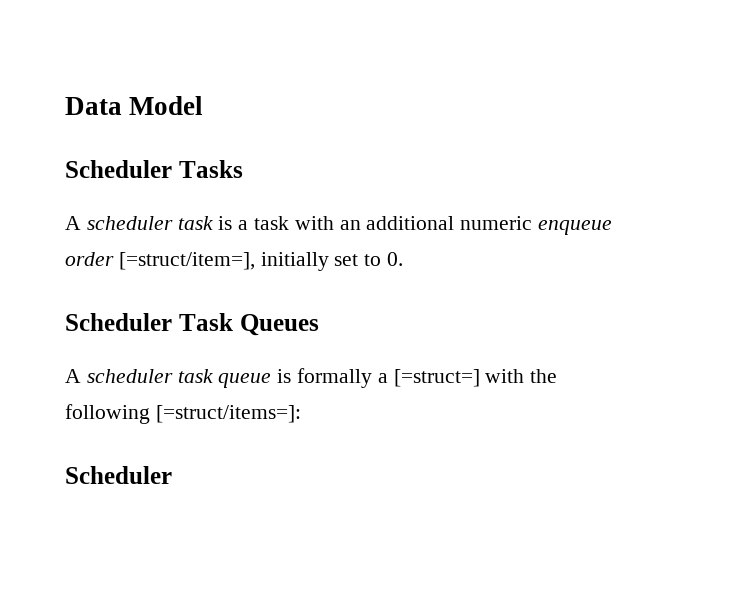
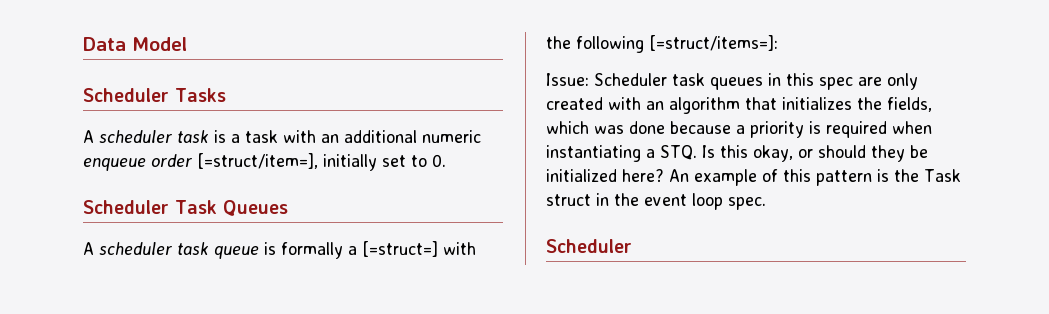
+ Issue: Scheduler task queues in this spec are only created with an algorithm that initializes the fields, which was done because a priority is required when instantiating a STQ. Is this okay, or should they be initialized here? An example of this pattern is the Task struct in the event loop spec.

